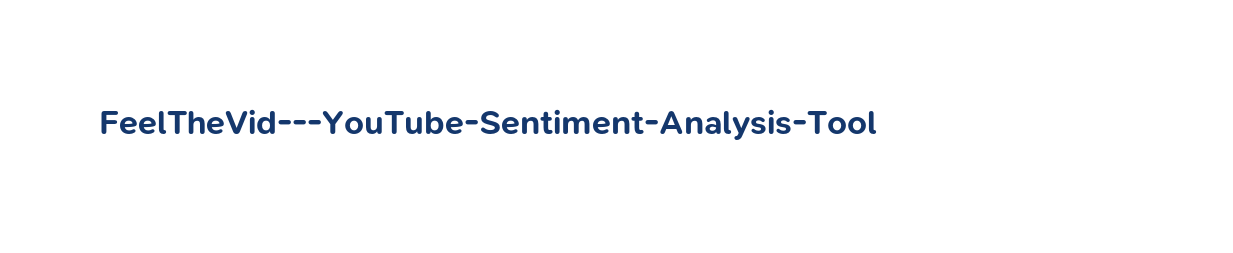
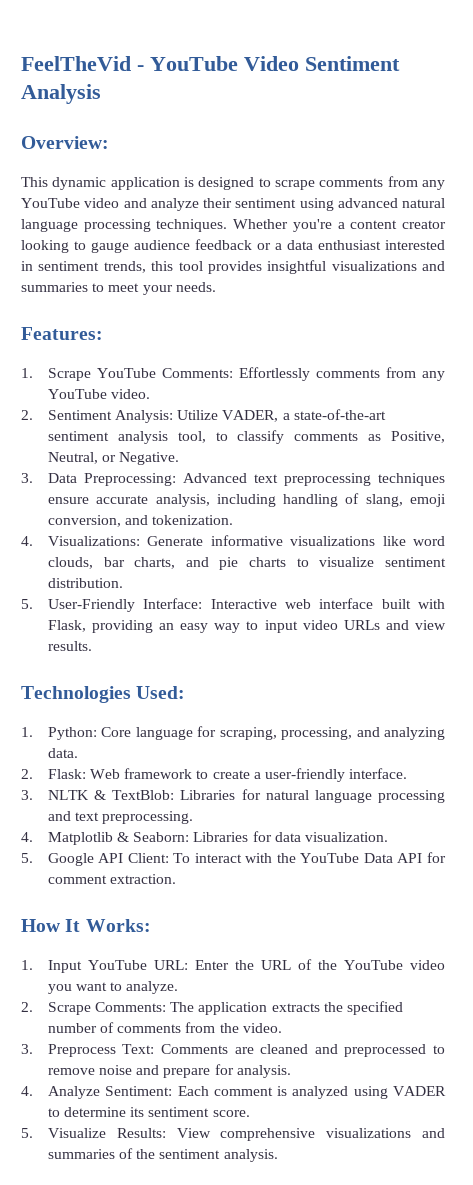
- FeelTheVid---YouTube-Sentiment-Analysis-Tool
+ FeelTheVid - YouTube Video Sentiment Analysis
+ Overview:
+ This dynamic application is designed to scrape comments from any YouTube video and analyze their sentiment using advanced natural language processing techniques. Whether you're a content creator looking to gauge audience feedback or a data enthusiast interested in sentiment trends, this tool provides insightful visualizations and summaries to meet your needs.
+ Features:
+ 1. Scrape YouTube Comments: Effortlessly comments from any YouTube video.
+ 2. Sentiment Analysis: Utilize VADER, a state-of-the-art sentiment analysis tool, to classify comments as Positive, Neutral, or Negative.
+ 3. Data Preprocessing: Advanced text preprocessing techniques ensure accurate analysis, including handling of slang, emoji conversion, and tokenization.
+ 4. Visualizations: Generate informative visualizations like word clouds, bar charts, and pie charts to visualize sentiment distribution.
+ 5. User-Friendly Interface: Interactive web interface built with Flask, providing an easy way to input video URLs and view results.
+ Technologies Used:
+ 1. Python: Core language for scraping, processing, and analyzing data.
+ 2. Flask: Web framework to create a user-friendly interface.
+ 3. NLTK & TextBlob: Libraries for natural language processing and text preprocessing.
+ 4. Matplotlib & Seaborn: Libraries for data visualization.
+ 5. Google API Client: To interact with the YouTube Data API for comment extraction.
+ How It Works:
+ 1. Input YouTube URL: Enter the URL of the YouTube video you want to analyze.
+ 2. Scrape Comments: The application extracts the specified number of comments from the video.
+ 3. Preprocess Text: Comments are cleaned and preprocessed to remove noise and prepare for analysis.
+ 4. Analyze Sentiment: Each comment is analyzed using VADER to determine its sentiment score.
+ 5. Visualize Results: View comprehensive visualizations and summaries of the sentiment analysis.

